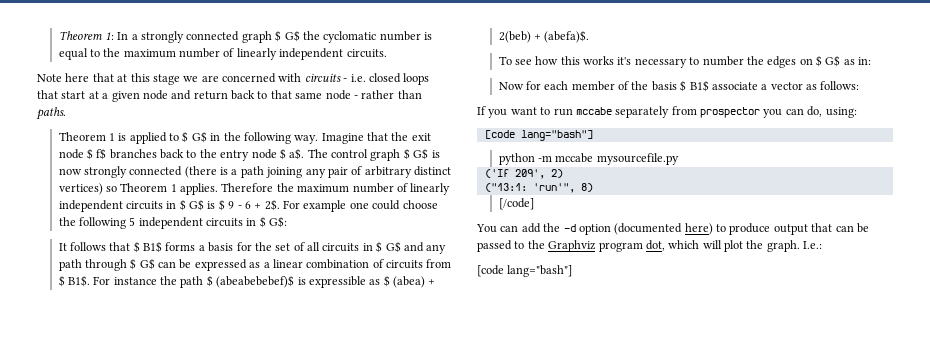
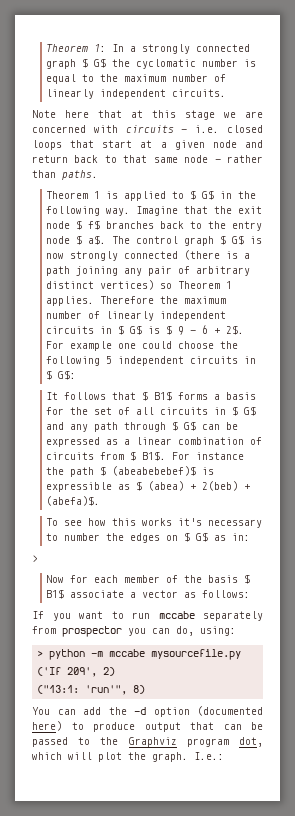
  To see how this works it's necessary to number the edges on $ G$ as in:
+ >
  If you want to run mccabe separately from prospector you can do, using:
- [code lang="bash"]
- python -m mccabe mysourcefile.py
+ > python -m mccabe mysourcefile.py
- [/code]
  I.e.:
- [code lang="bash"]

